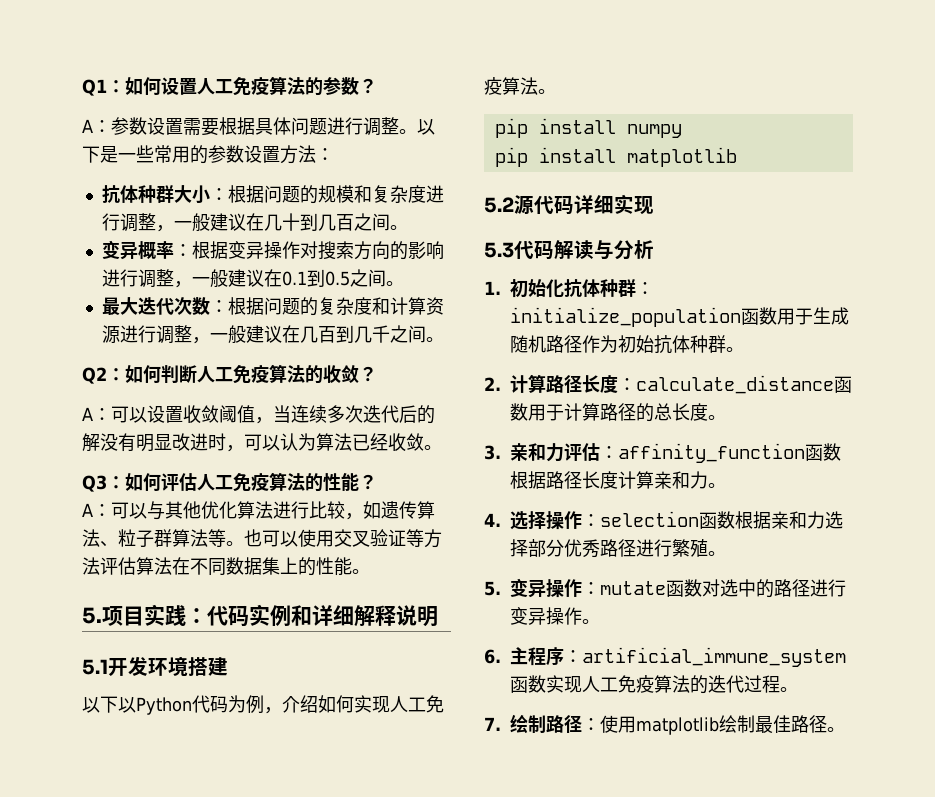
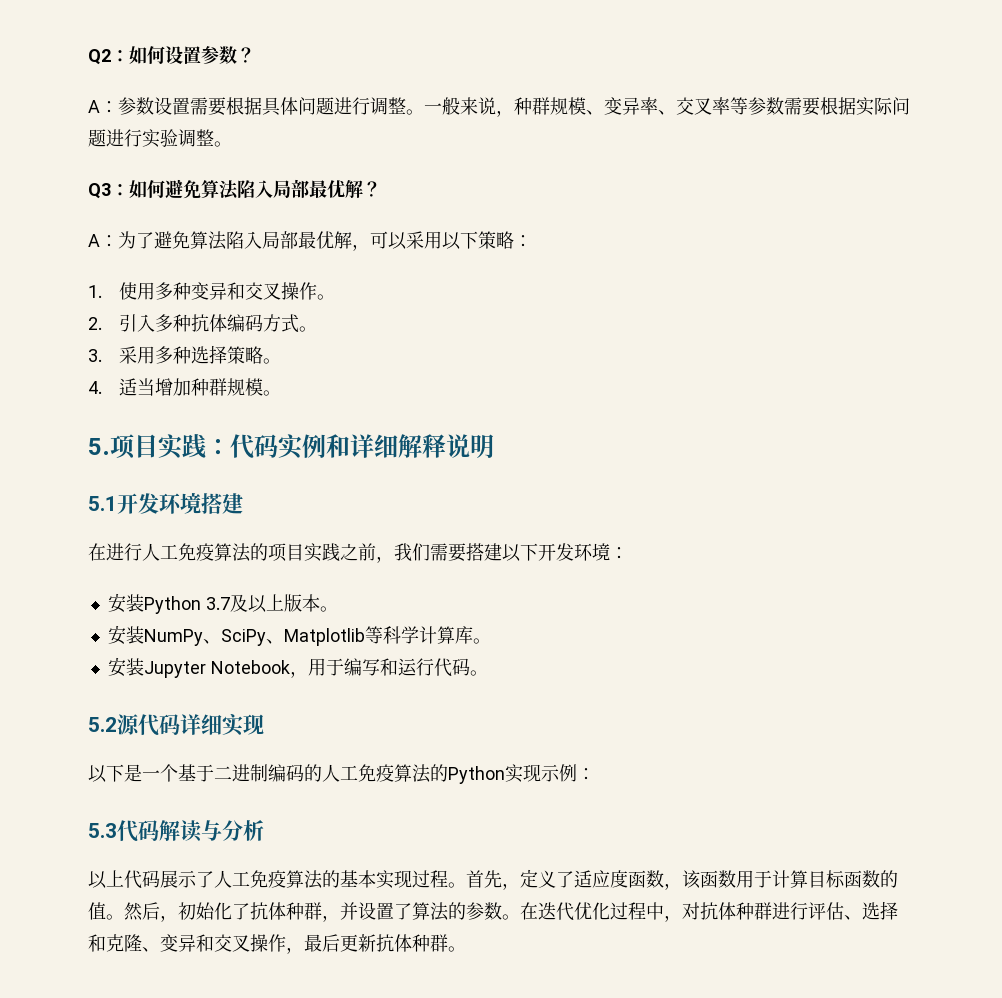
- Q1：如何设置人工免疫算法的参数？
+ Q2：如何设置参数？
- 以下是一些常用的参数设置方法：
- 抗体种群大小：根据问题的规模和复杂度进行调整，一般建议在几十到几百之间。
- 变异概率：根据变异操作对搜索方向的影响进行调整，一般建议在0.1到0.5之间。
- 最大迭代次数：根据问题的复杂度和计算资源进行调整，一般建议在几百到几千之间。
- Q2：如何判断人工免疫算法的收敛？
- A：可以设置收敛阈值，当连续多次迭代后的解没有明显改进时，可以认为算法已经收敛。
- Q3：如何评估人工免疫算法的性能？
- A：可以与其他优化算法进行比较，如遗传算法、粒子群算法等。也可以使用交叉验证等方法评估算法在不同数据集上的性能。
+ 一般来说，种群规模、变异率、交叉率等参数需要根据实际问题进行实验调整。
+ Q3：如何避免算法陷入局部最优解？
+ A：为了避免算法陷入局部最优解，可以采用以下策略：
+ 1.使用多种变异和交叉操作。
+ 2.引入多种抗体编码方式。
+ 3.采用多种选择策略。
+ 4.适当增加种群规模。
- 以下以Python代码为例，介绍如何实现人工免疫算法。
- pip install numpy
- pip install matplotlib
+ 在进行人工免疫算法的项目实践之前，我们需要搭建以下开发环境：
+ 安装Python 3.7及以上版本。
+ 安装NumPy、SciPy、Matplotlib等科学计算库。
+ 安装Jupyter Notebook，用于编写和运行代码。
+ 以下是一个基于二进制编码的人工免疫算法的Python实现示例：
- 1.初始化抗体种群：initialize_population函数用于生成随机路径作为初始抗体种群。
- 2.计算路径长度：calculate_distance函数用于计算路径的总长度。
- 3.亲和力评估：affinity_function函数根据路径长度计算亲和力。
- 4.选择操作：selection函数根据亲和力选择部分优秀路径进行繁殖。
- 5.变异操作：mutate函数对选中的路径进行变异操作。
- 6.主程序：artificial_immune_system函数实现人工免疫算法的迭代过程。
- 7.绘制路径：使用matplotlib绘制最佳路径。
+ 以上代码展示了人工免疫算法的基本实现过程。首先，定义了适应度函数，该函数用于计算目标函数的值。然后，初始化了抗体种群，并设置了算法的参数。在迭代优化过程中，对抗体种群进行评估、选择和克隆、变异和交叉操作，最后更新抗体种群。

